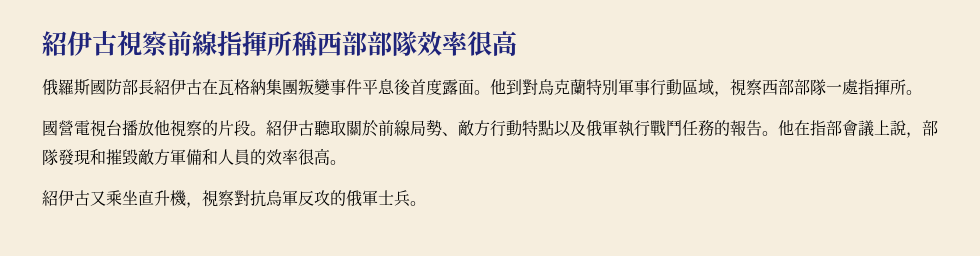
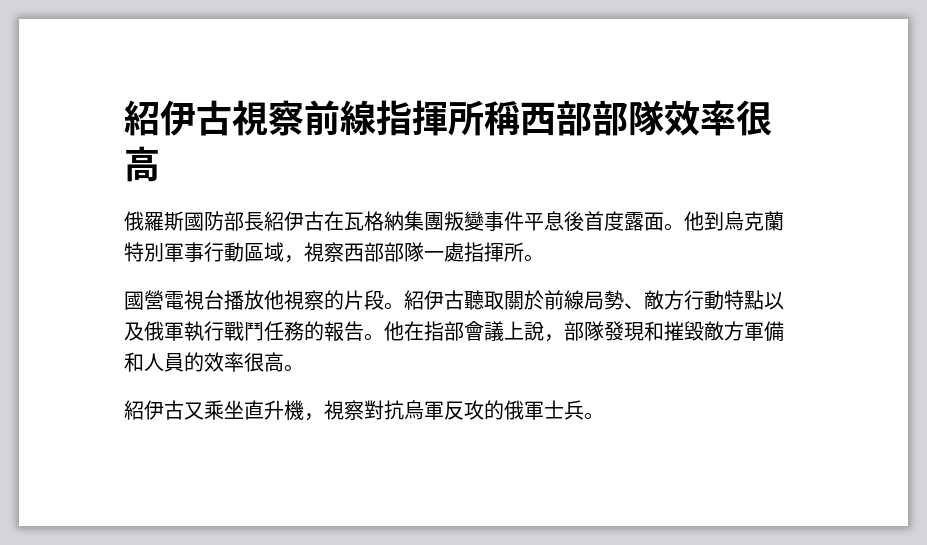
- 他到對烏克蘭特別軍事行動區域，視察西部部隊一處指揮所。
+ 他到烏克蘭特別軍事行動區域，視察西部部隊一處指揮所。

